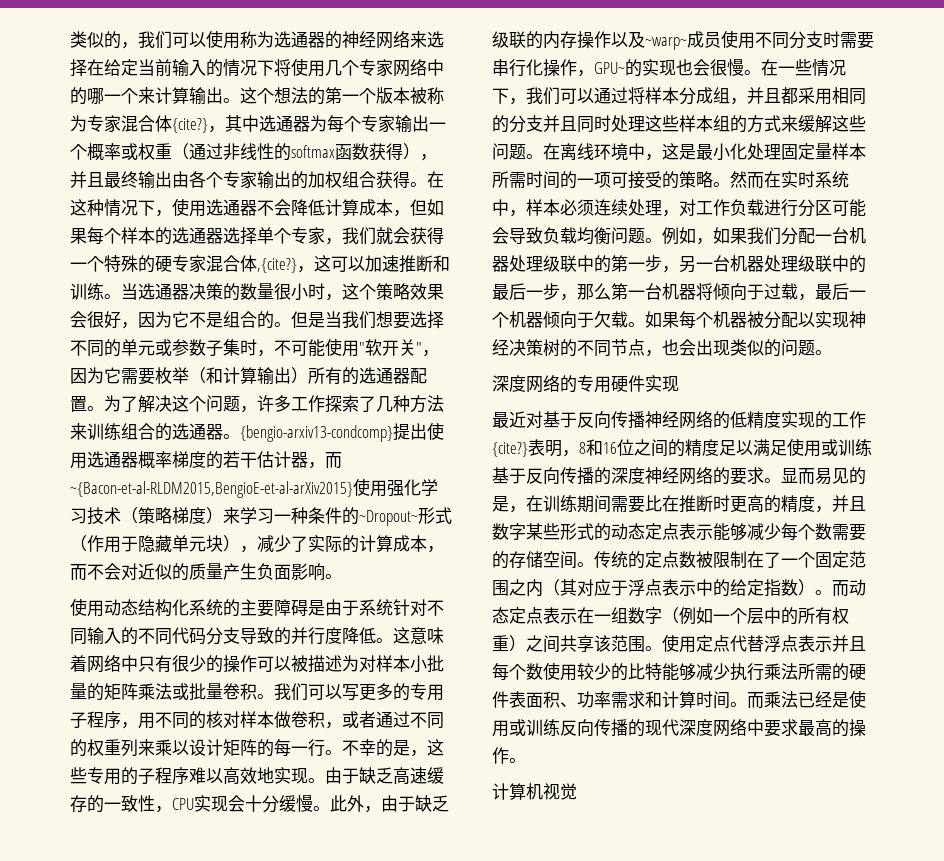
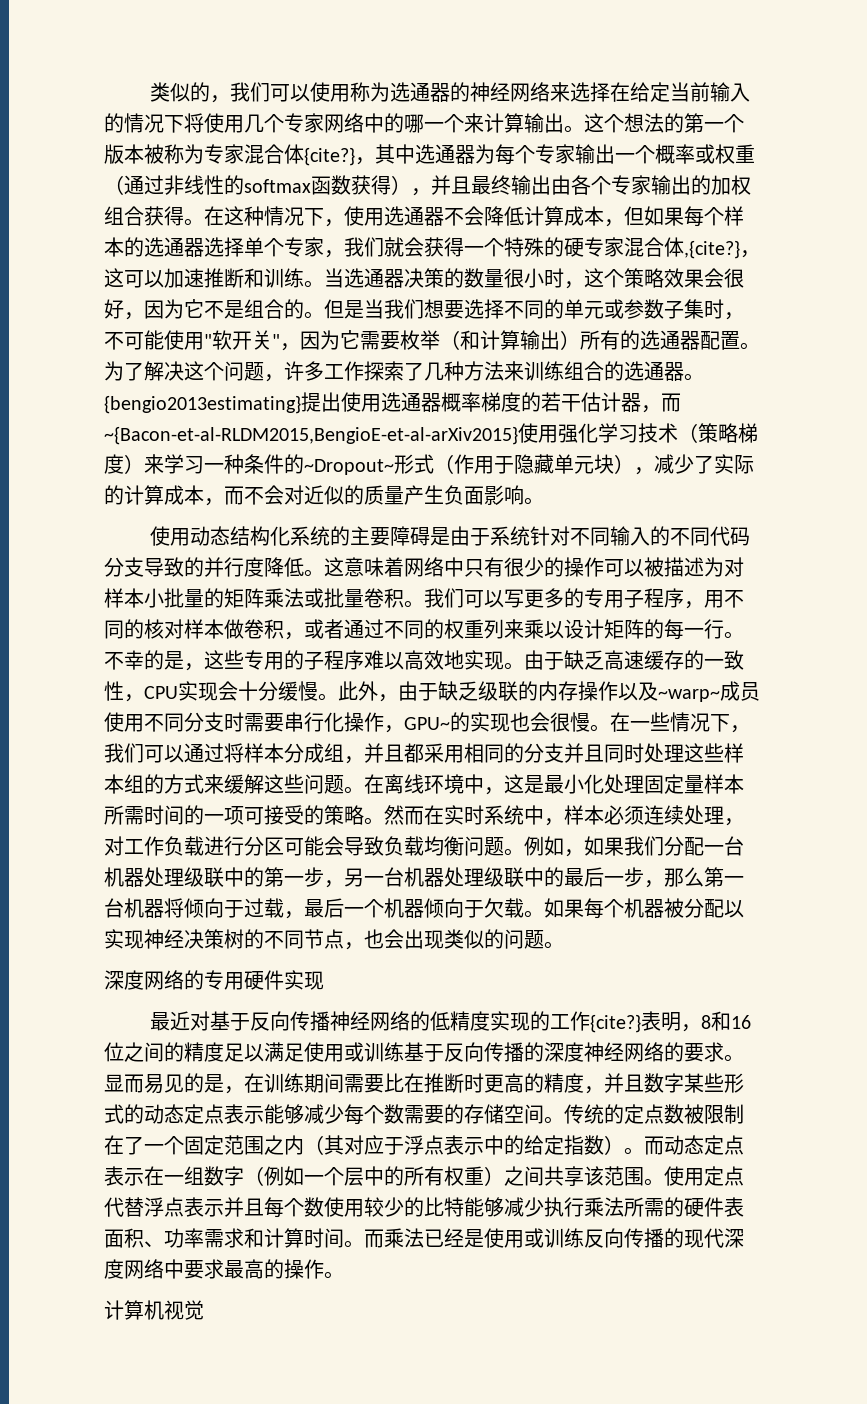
- {bengio-arxiv13-condcomp}提出使用选通器概率梯度的若干估计器，而~{Bacon-et-al-RLDM2015,BengioE-et-al-arXiv2015}使用强化学习技术（策略梯度）来学习一种条件的~Dropout~形式（作用于隐藏单元块），减少了实际的计算成本，而不会对近似的质量产生负面影响。
+ {bengio2013estimating}提出使用选通器概率梯度的若干估计器，而~{Bacon-et-al-RLDM2015,BengioE-et-al-arXiv2015}使用强化学习技术（策略梯度）来学习一种条件的~Dropout~形式（作用于隐藏单元块），减少了实际的计算成本，而不会对近似的质量产生负面影响。

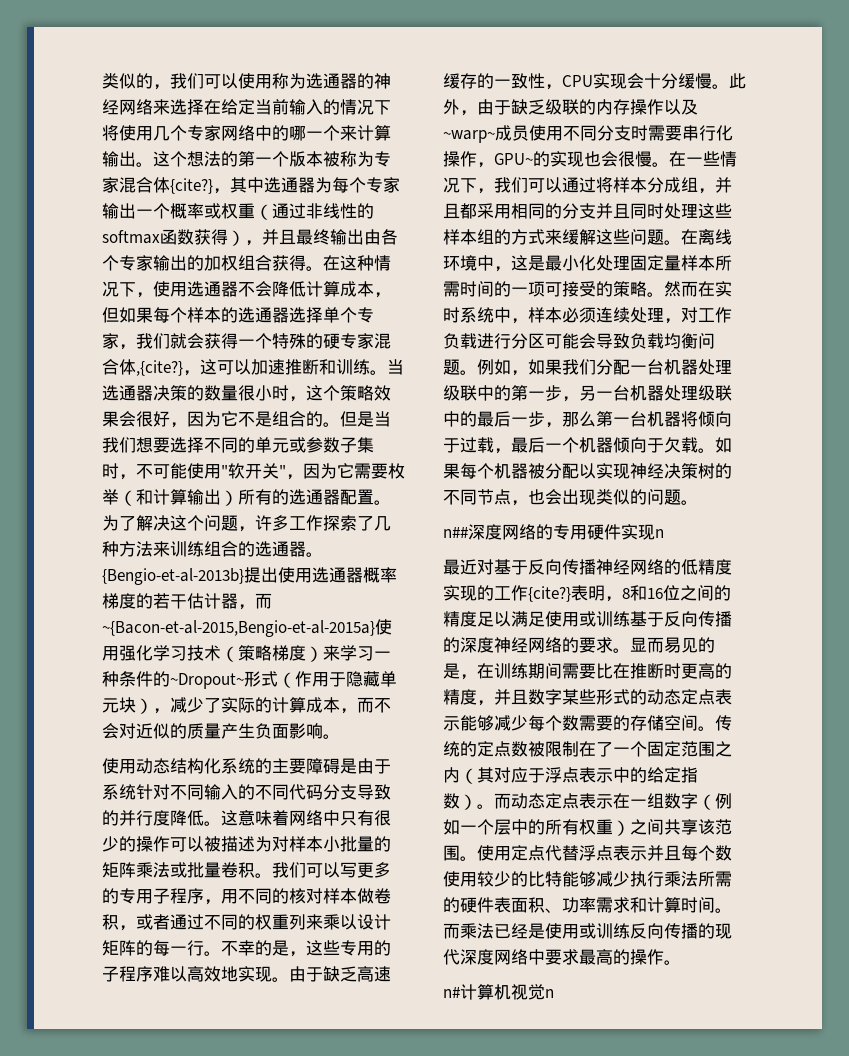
- {bengio2013estimating}提出使用选通器概率梯度的若干估计器，而~{Bacon-et-al-RLDM2015,BengioE-et-al-arXiv2015}使用强化学习技术（策略梯度）来学习一种条件的~Dropout~形式（作用于隐藏单元块），减少了实际的计算成本，而不会对近似的质量产生负面影响。
+ {Bengio-et-al-2013b}提出使用选通器概率梯度的若干估计器，而~{Bacon-et-al-2015,Bengio-et-al-2015a}使用强化学习技术（策略梯度）来学习一种条件的~Dropout~形式（作用于隐藏单元块），减少了实际的计算成本，而不会对近似的质量产生负面影响。
- 深度网络的专用硬件实现
+ n##深度网络的专用硬件实现n
- 计算机视觉
+ n#计算机视觉n

